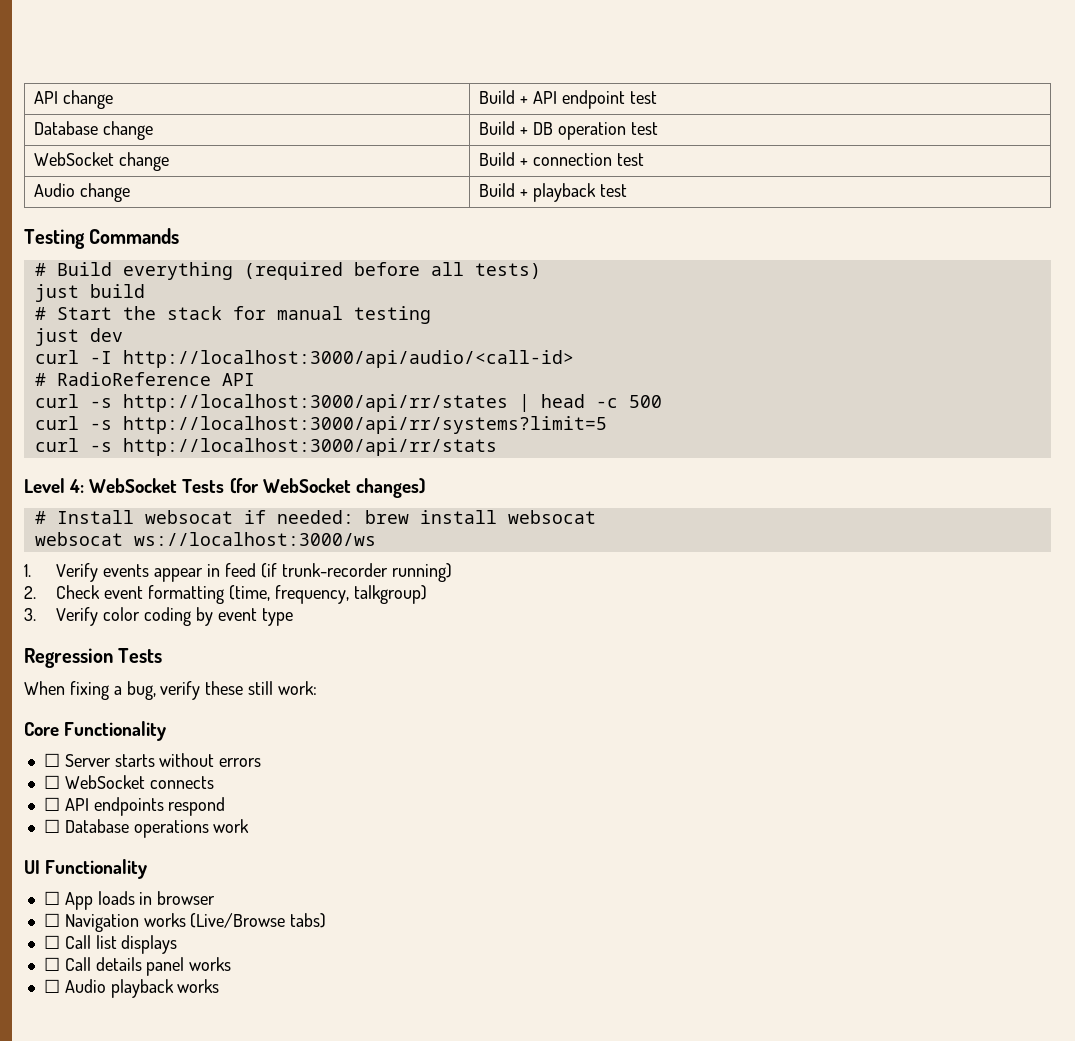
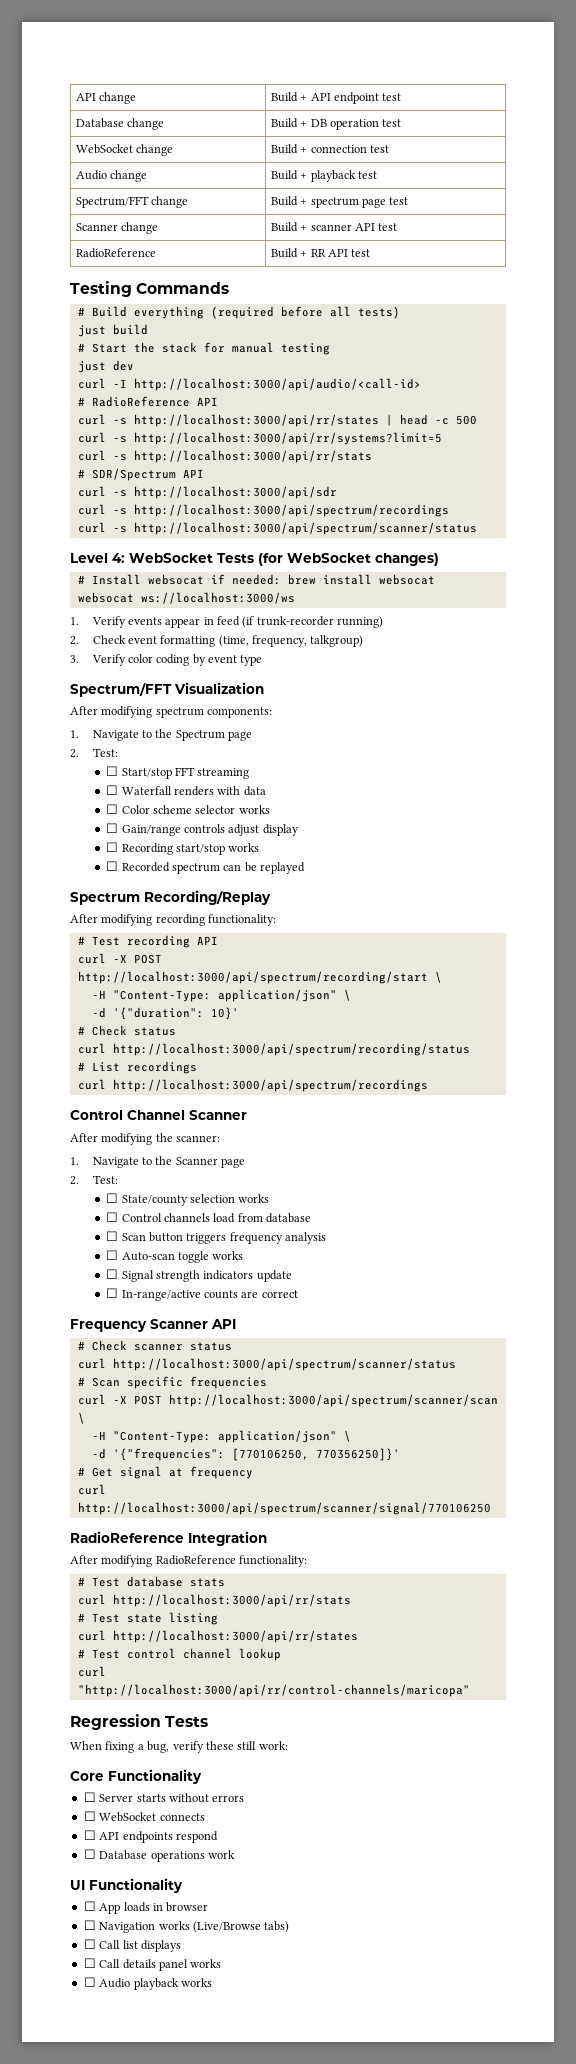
+ Spectrum/FFT change | Build + spectrum page test
+ Scanner change | Build + scanner API test
+ RadioReference | Build + RR API test
+ # SDR/Spectrum API
+ curl -s http://localhost:3000/api/sdr
+ curl -s http://localhost:3000/api/spectrum/recordings
+ curl -s http://localhost:3000/api/spectrum/scanner/status
+ Spectrum/FFT Visualization
+ After modifying spectrum components:
+ 1. Navigate to the Spectrum page
+ 2. Test:
+ ☐ Start/stop FFT streaming
+ ☐ Waterfall renders with data
+ ☐ Color scheme selector works
+ ☐ Gain/range controls adjust display
+ ☐ Recording start/stop works
+ ☐ Recorded spectrum can be replayed
+ Spectrum Recording/Replay
+ After modifying recording functionality:
+ # Test recording API
+ curl -X POST http://localhost:3000/api/spectrum/recording/start \
+ -H "Content-Type: application/json" \
+ -d '{"duration": 10}'
+ # Check status
+ curl http://localhost:3000/api/spectrum/recording/status
+ # List recordings
+ curl http://localhost:3000/api/spectrum/recordings
+ Control Channel Scanner
+ After modifying the scanner:
+ 1. Navigate to the Scanner page
+ 2. Test:
+ ☐ State/county selection works
+ ☐ Control channels load from database
+ ☐ Scan button triggers frequency analysis
+ ☐ Auto-scan toggle works
+ ☐ Signal strength indicators update
+ ☐ In-range/active counts are correct
+ Frequency Scanner API
+ # Check scanner status
+ curl http://localhost:3000/api/spectrum/scanner/status
+ # Scan specific frequencies
+ curl -X POST http://localhost:3000/api/spectrum/scanner/scan \
+ -H "Content-Type: application/json" \
+ -d '{"frequencies": [770106250, 770356250]}'
+ # Get signal at frequency
+ curl http://localhost:3000/api/spectrum/scanner/signal/770106250
+ RadioReference Integration
+ After modifying RadioReference functionality:
+ # Test database stats
+ curl http://localhost:3000/api/rr/stats
+ # Test state listing
+ curl http://localhost:3000/api/rr/states
+ # Test control channel lookup
+ curl "http://localhost:3000/api/rr/control-channels/maricopa"

